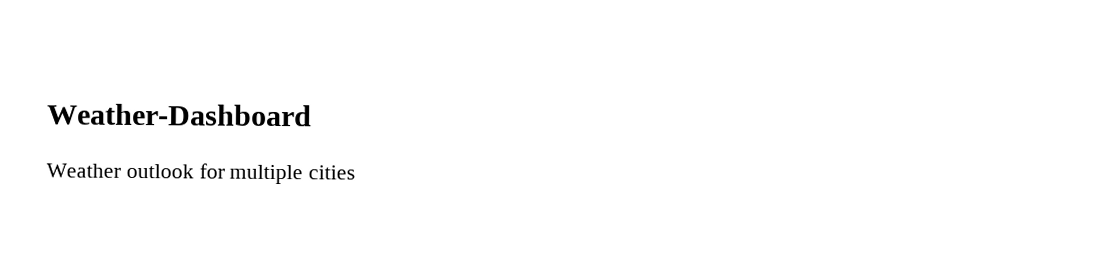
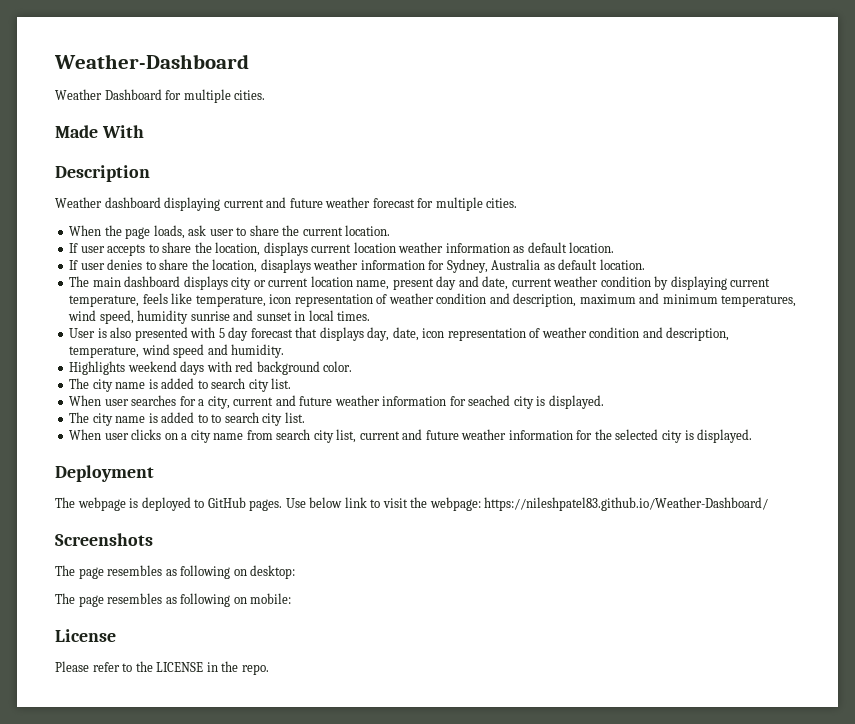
- Weather outlook for multiple cities
+ Weather Dashboard for multiple cities.
+ Made With
+ Description
+ Weather dashboard displaying current and future weather forecast for multiple cities.
+ When the page loads, ask user to share the current location.
+ If user accepts to share the location, displays current location weather information as default location.
+ If user denies to share the location, disaplays weather information for Sydney, Australia as default location.
+ The main dashboard displays city or current location name, present day and date, current weather condition by displaying current temperature, feels like temperature, icon representation of weather condition and description, maximum and minimum temperatures, wind speed, humidity sunrise and sunset in local times.
+ User is also presented with 5 day forecast that displays day, date, icon representation of weather condition and description, temperature, wind speed and humidity.
+ Highlights weekend days with red background color.
+ The city name is added to search city list.
+ When user searches for a city, current and future weather information for seached city is displayed.
+ The city name is added to to search city list.
+ When user clicks on a city name from search city list, current and future weather information for the selected city is displayed.
+ Deployment
+ The webpage is deployed to GitHub pages. Use below link to visit the webpage: https://nileshpatel83.github.io/Weather-Dashboard/
+ Screenshots
+ The page resembles as following on desktop:
+ The page resembles as following on mobile:
+ License
+ Please refer to the LICENSE in the repo.

